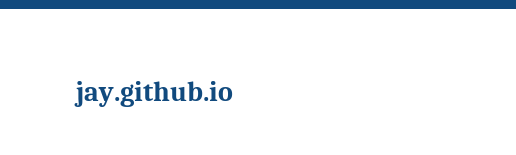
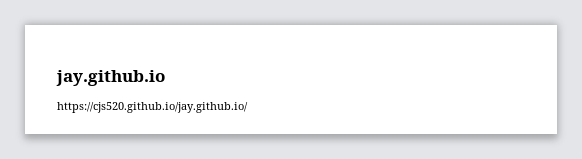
+ https://cjs520.github.io/jay.github.io/

